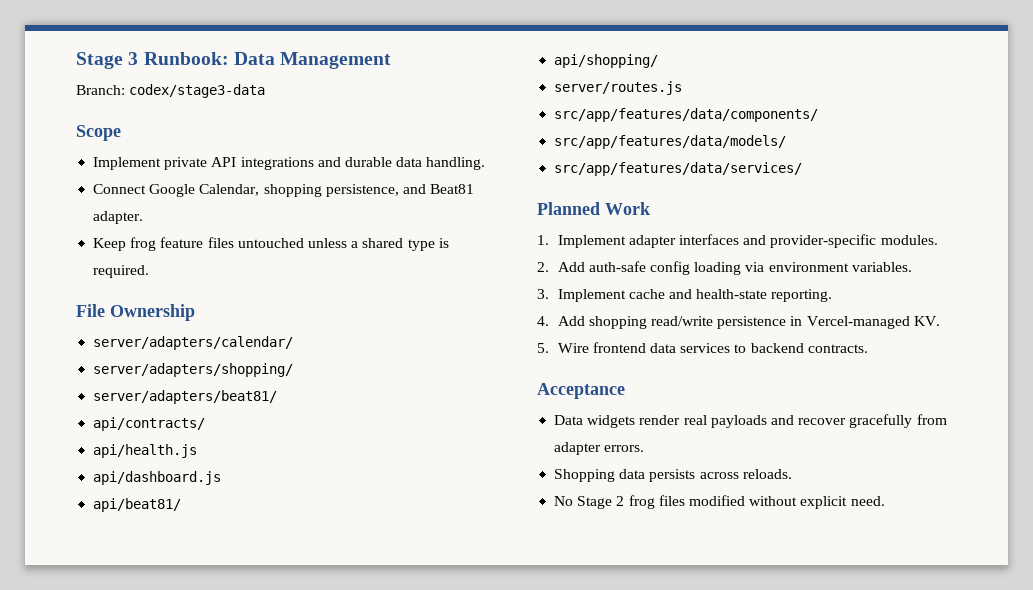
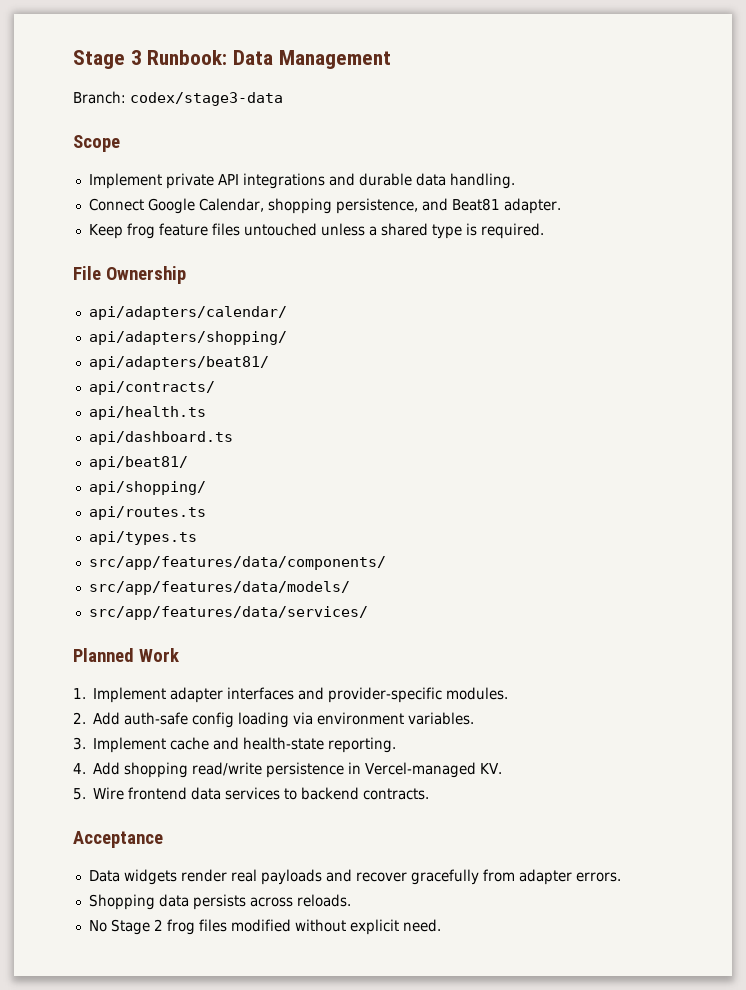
- server/adapters/calendar/
- server/adapters/shopping/
- server/adapters/beat81/
+ api/adapters/calendar/
+ api/adapters/shopping/
+ api/adapters/beat81/
- api/health.js
- api/dashboard.js
+ api/health.ts
+ api/dashboard.ts
- server/routes.js
+ api/routes.ts
+ api/types.ts

